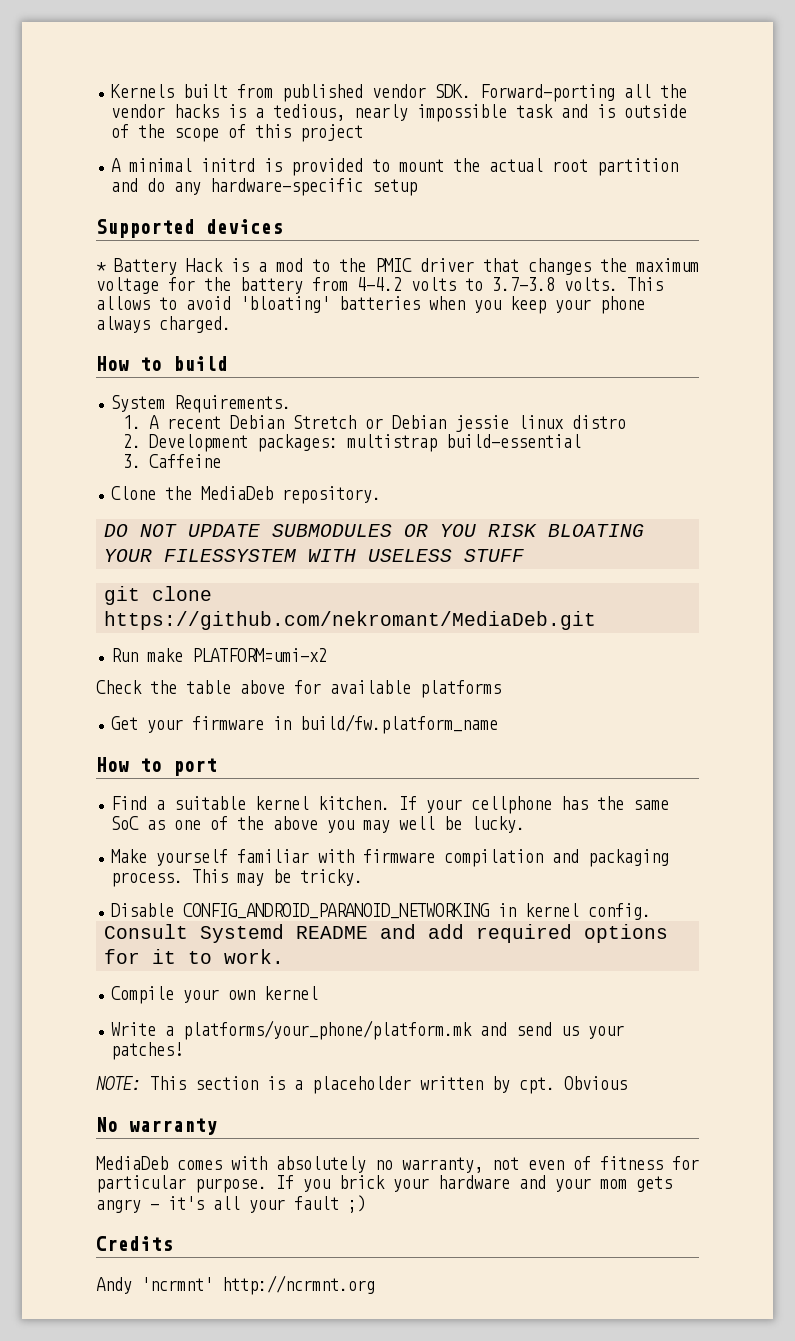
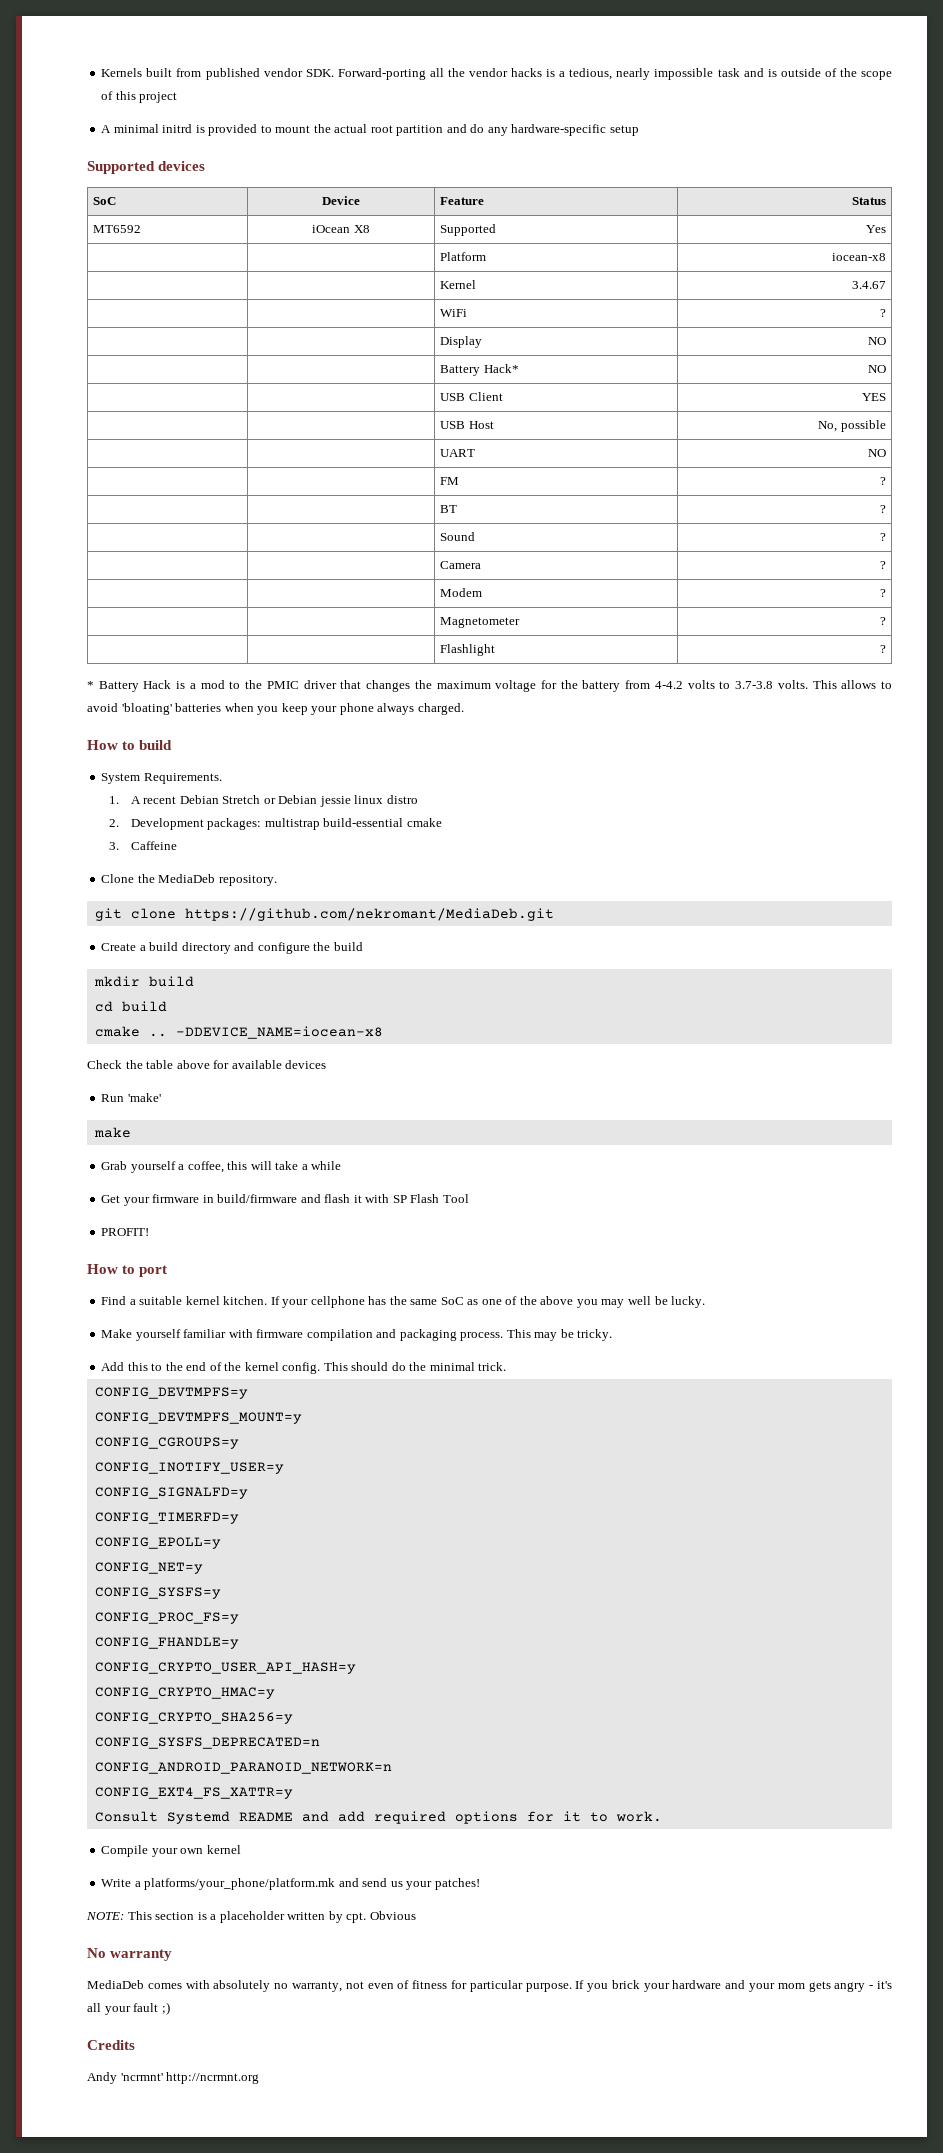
+ SoC | Device | Feature | Status
+ MT6592 | iOcean X8 | Supported | Yes
+ | | Platform | iocean-x8
+ | | Kernel | 3.4.67
+ | | WiFi | ?
+ | | Display | NO
+ | | Battery Hack* | NO
+ | | USB Client | YES
+ | | USB Host | No, possible
+ | | UART | NO
+ | | FM | ?
+ | | BT | ?
+ | | Sound | ?
+ | | Camera | ?
+ | | Modem | ?
+ | | Magnetometer | ?
+ | | Flashlight | ?
- 2. Development packages: multistrap build-essential
+ 2. Development packages: multistrap build-essential cmake
- DO NOT UPDATE SUBMODULES OR YOU RISK BLOATING YOUR FILESSYSTEM WITH USELESS STUFF
  git clone https://github.com/nekromant/MediaDeb.git
- Run make PLATFORM=umi-x2
+ Create a build directory and configure the build
+ mkdir build
+ cd build
+ cmake .. -DDEVICE_NAME=iocean-x8
- Check the table above for available platforms
- Get your firmware in build/fw.platform_name
+ Check the table above for available devices
+ Run 'make'
+ make
+ Grab yourself a coffee, this will take a while
+ Get your firmware in build/firmware and flash it with SP Flash Tool
+ PROFIT!
- Disable CONFIG_ANDROID_PARANOID_NETWORKING in kernel config.
+ Add this to the end of the kernel config. This should do the minimal trick.
+ CONFIG_DEVTMPFS=y
+ CONFIG_DEVTMPFS_MOUNT=y
+ CONFIG_CGROUPS=y
+ CONFIG_INOTIFY_USER=y
+ CONFIG_SIGNALFD=y
+ CONFIG_TIMERFD=y
+ CONFIG_EPOLL=y
+ CONFIG_NET=y
+ CONFIG_SYSFS=y
+ CONFIG_PROC_FS=y
+ CONFIG_FHANDLE=y
+ CONFIG_CRYPTO_USER_API_HASH=y
+ CONFIG_CRYPTO_HMAC=y
+ CONFIG_CRYPTO_SHA256=y
+ CONFIG_SYSFS_DEPRECATED=n
+ CONFIG_ANDROID_PARANOID_NETWORK=n
+ CONFIG_EXT4_FS_XATTR=y

